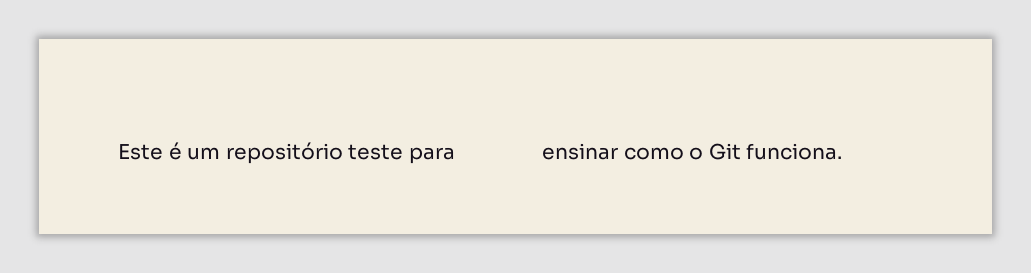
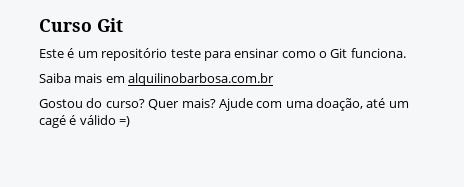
+ Curso Git
+ Saiba mais em alquilinobarbosa.com.br
+ Gostou do curso? Quer mais? Ajude com uma doação, até um cagé é válido =)

